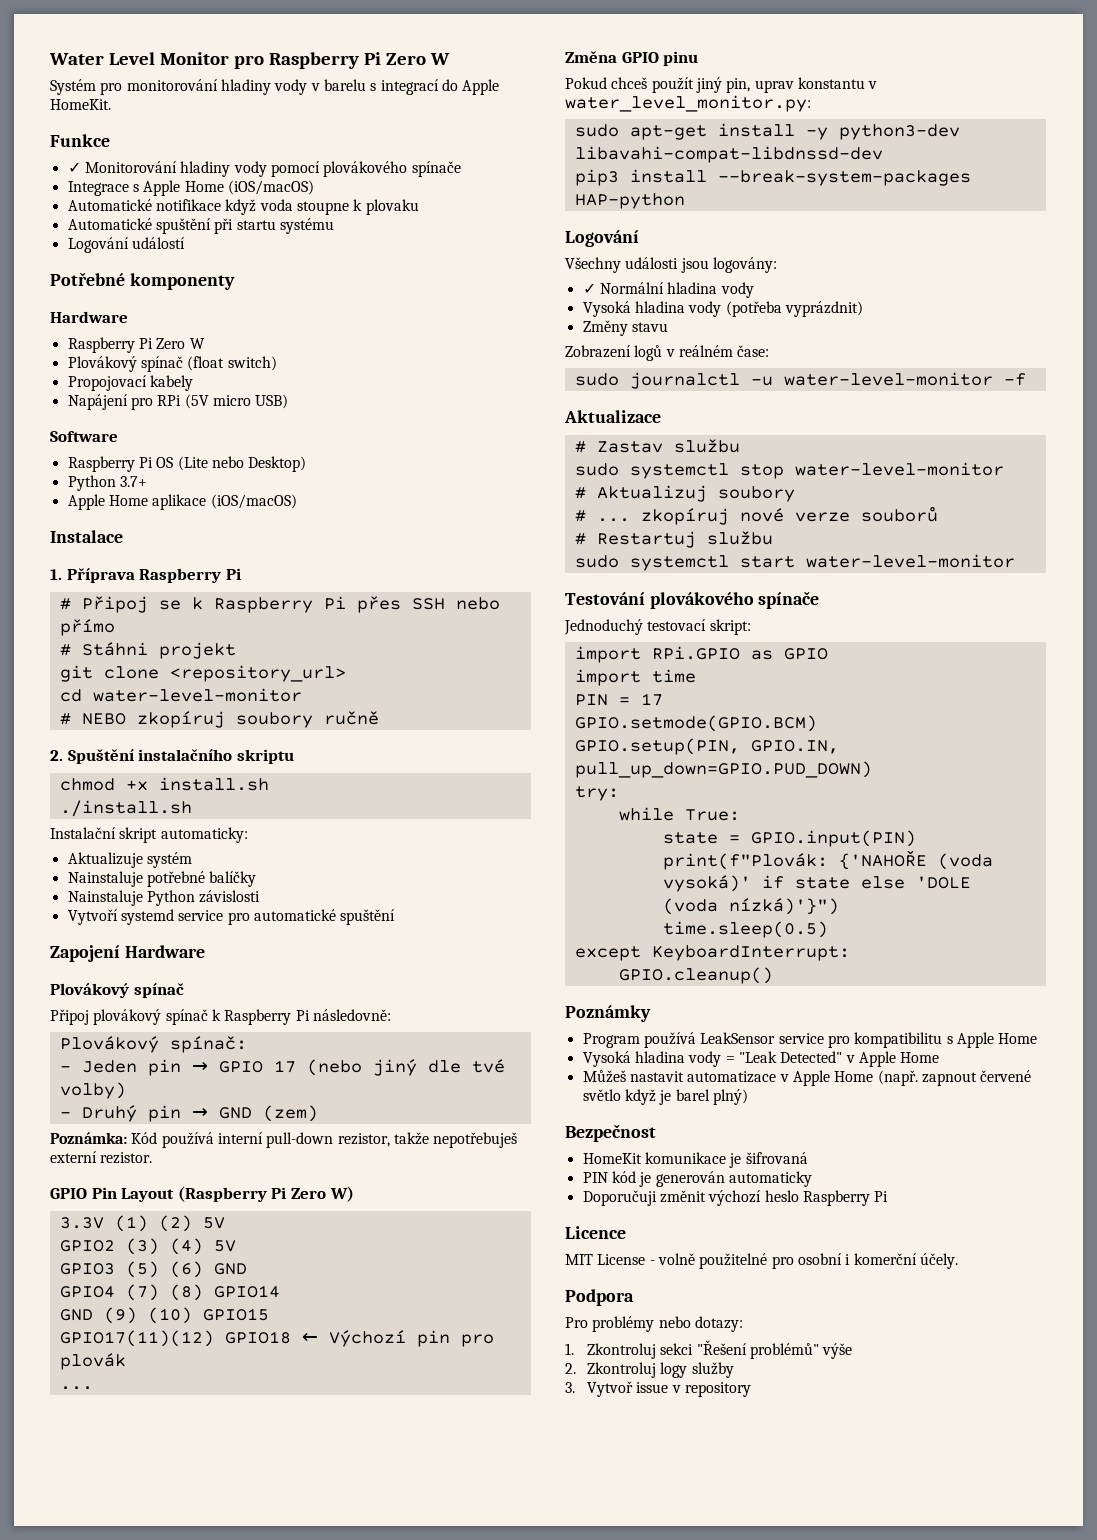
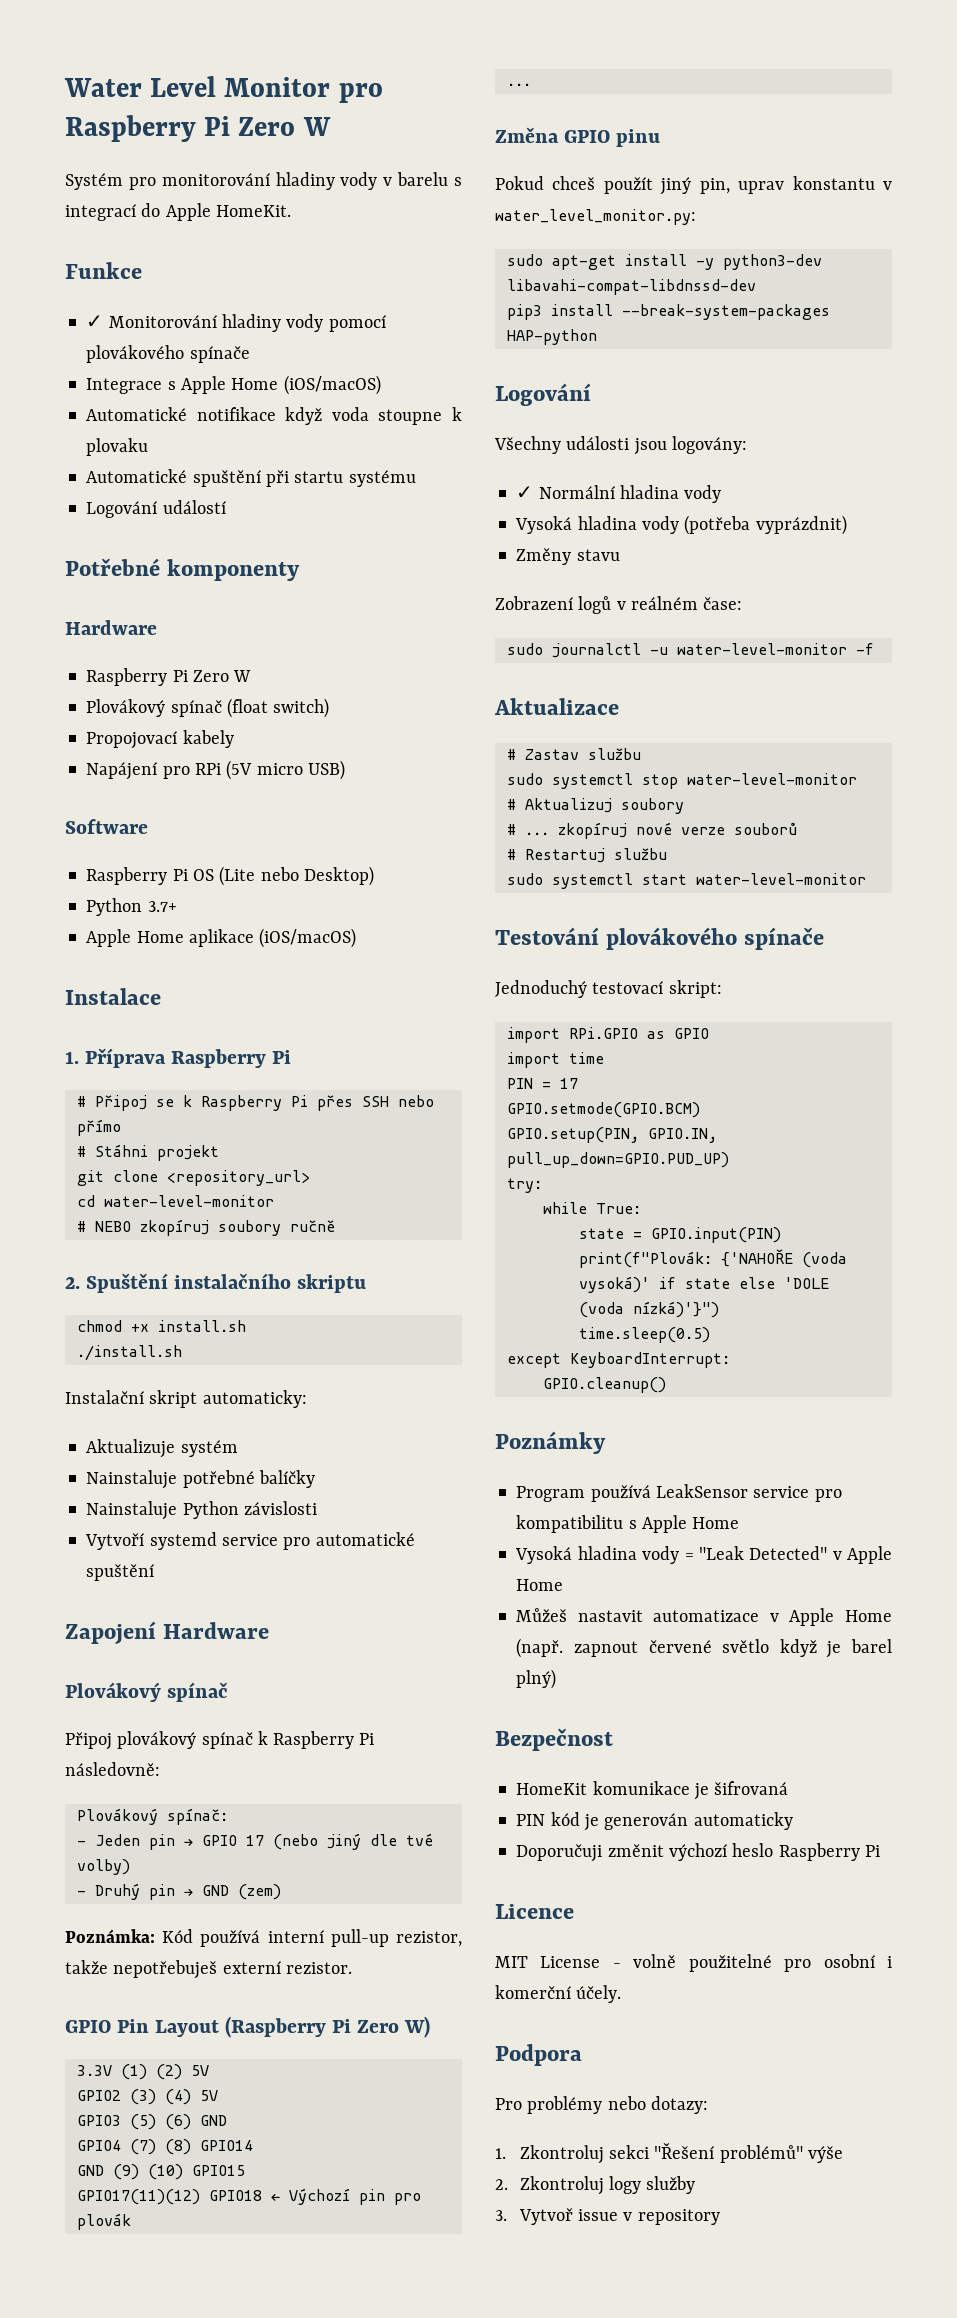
- Poznámka: Kód používá interní pull-down rezistor, takže nepotřebuješ externí rezistor.
+ Poznámka: Kód používá interní pull-up rezistor, takže nepotřebuješ externí rezistor.
- GPIO.setup(PIN, GPIO.IN, pull_up_down=GPIO.PUD_DOWN)
+ GPIO.setup(PIN, GPIO.IN, pull_up_down=GPIO.PUD_UP)

